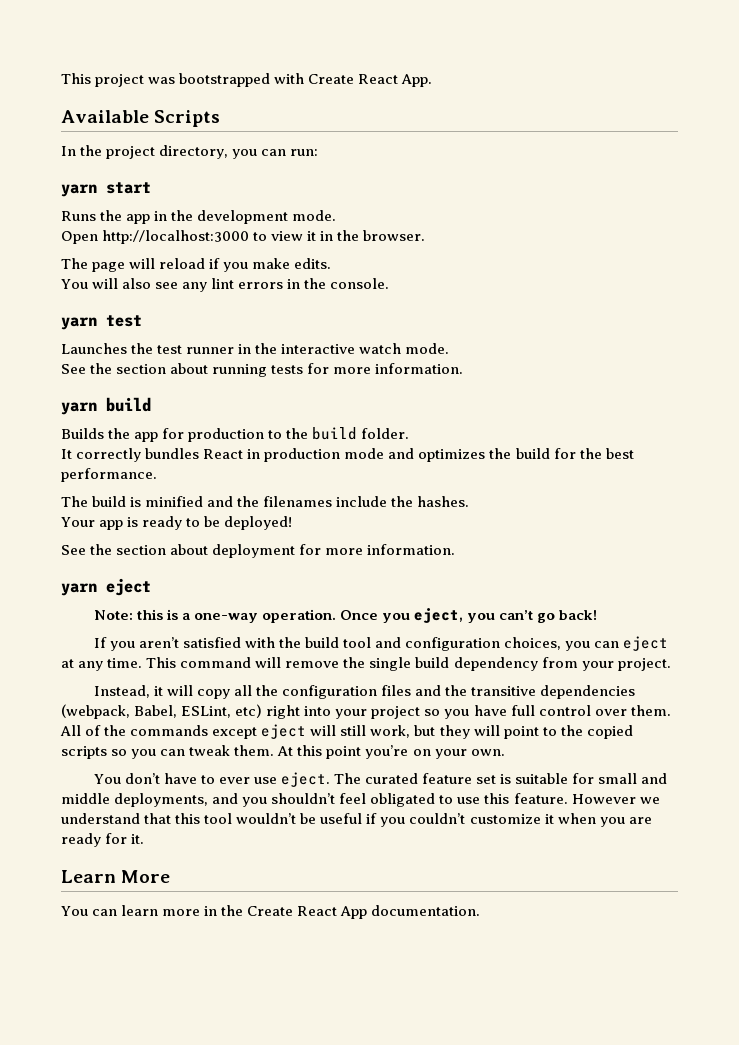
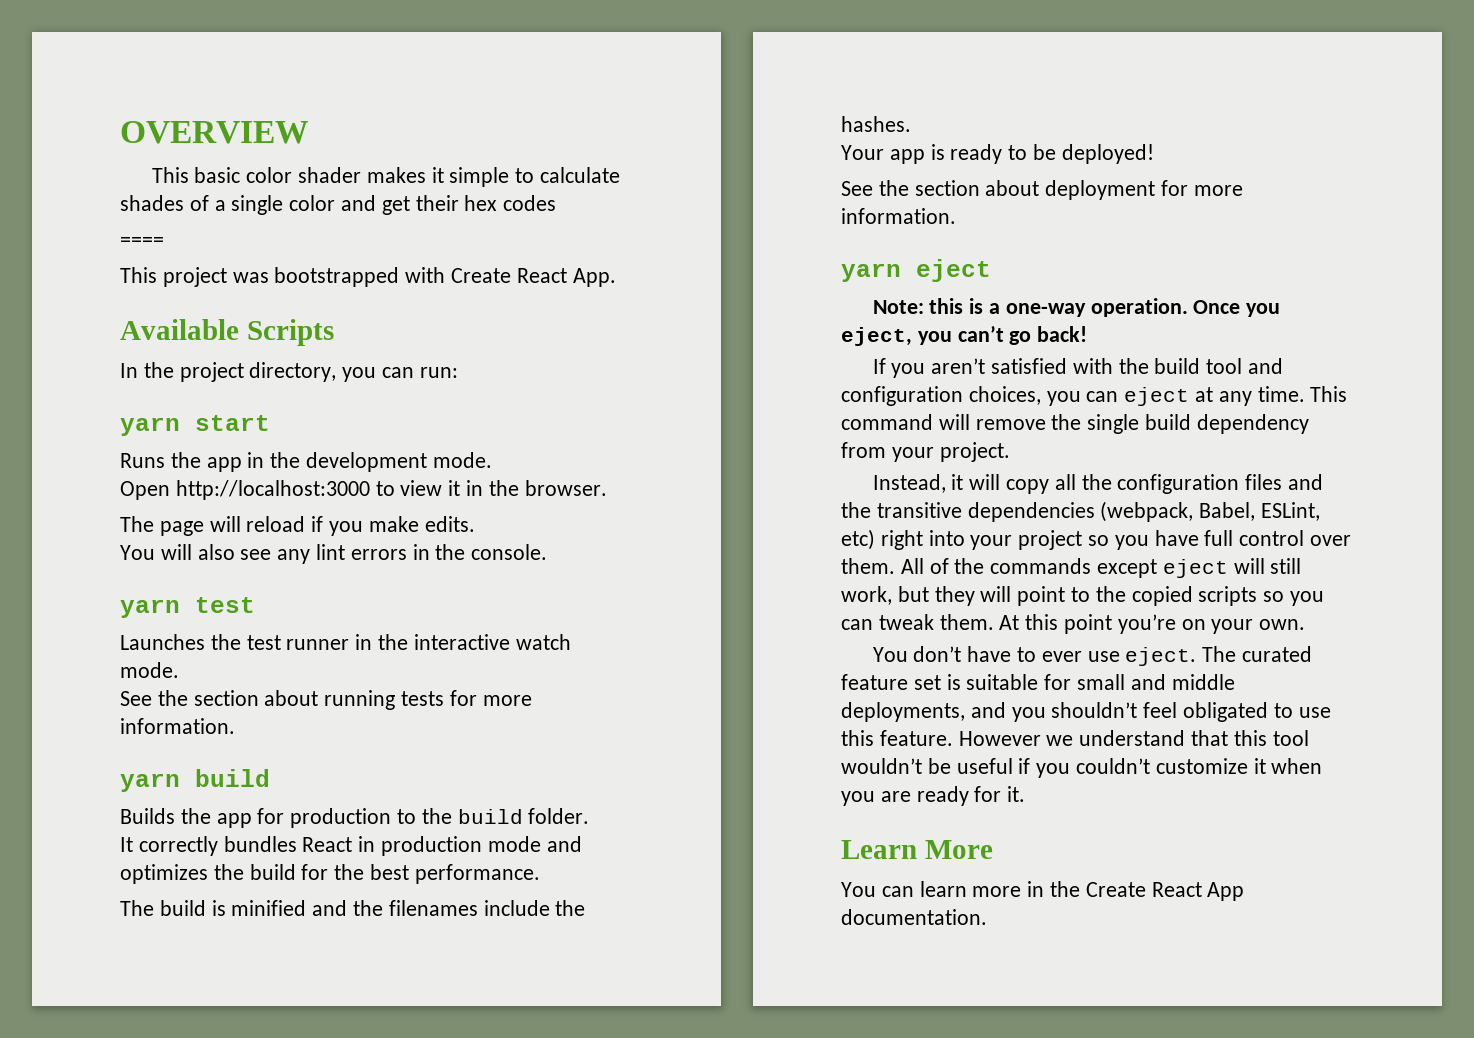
+ OVERVIEW
+ This basic color shader makes it simple to calculate shades of a single color and get their hex codes
+ ====

